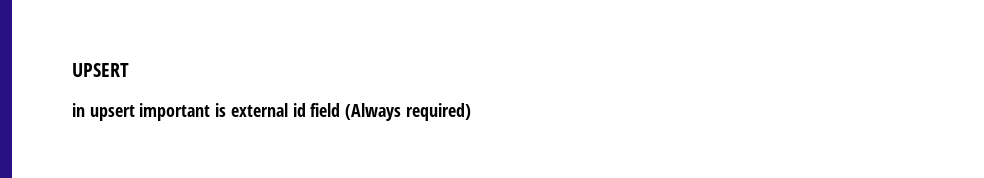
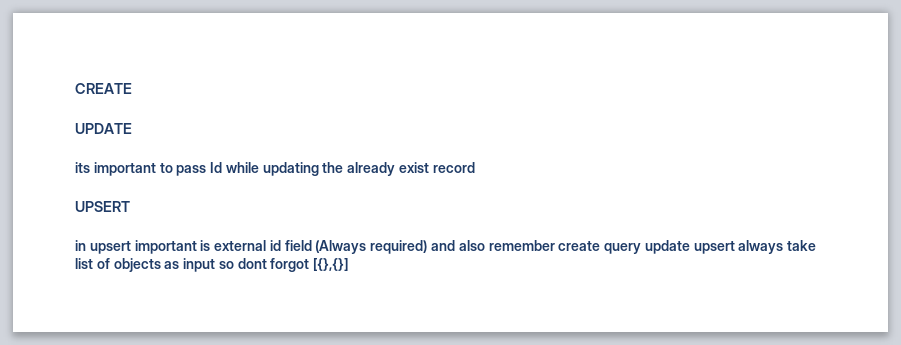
+ CREATE
+ UPDATE
+ its important to pass Id while updating the already exist record
- in upsert important is external id field (Always required)
+ in upsert important is external id field (Always required) and also remember create query update upsert always take list of objects as input so dont forgot [{},{}]

